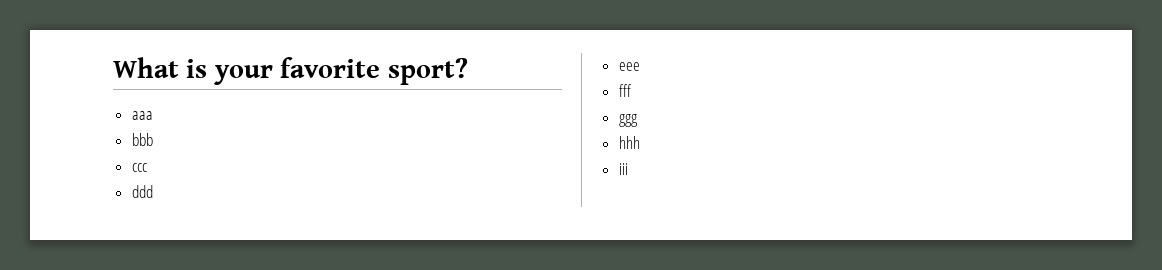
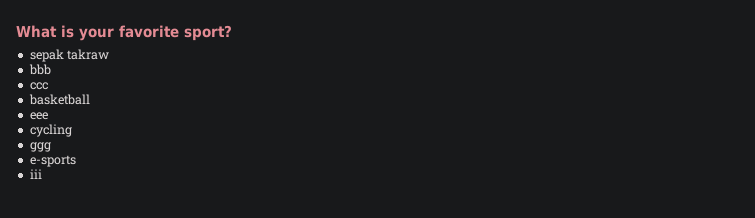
- aaa
+ sepak takraw
- ddd
+ basketball
- fff
+ cycling
- hhh
+ e-sports

